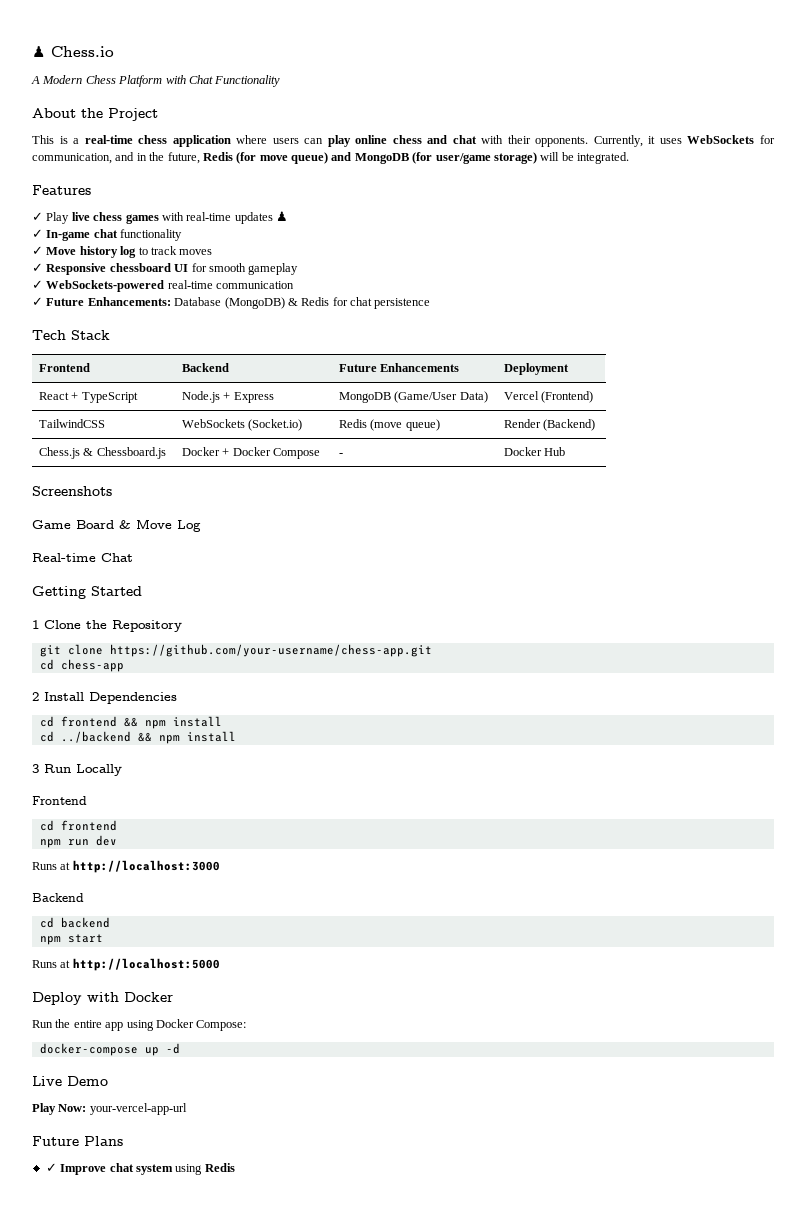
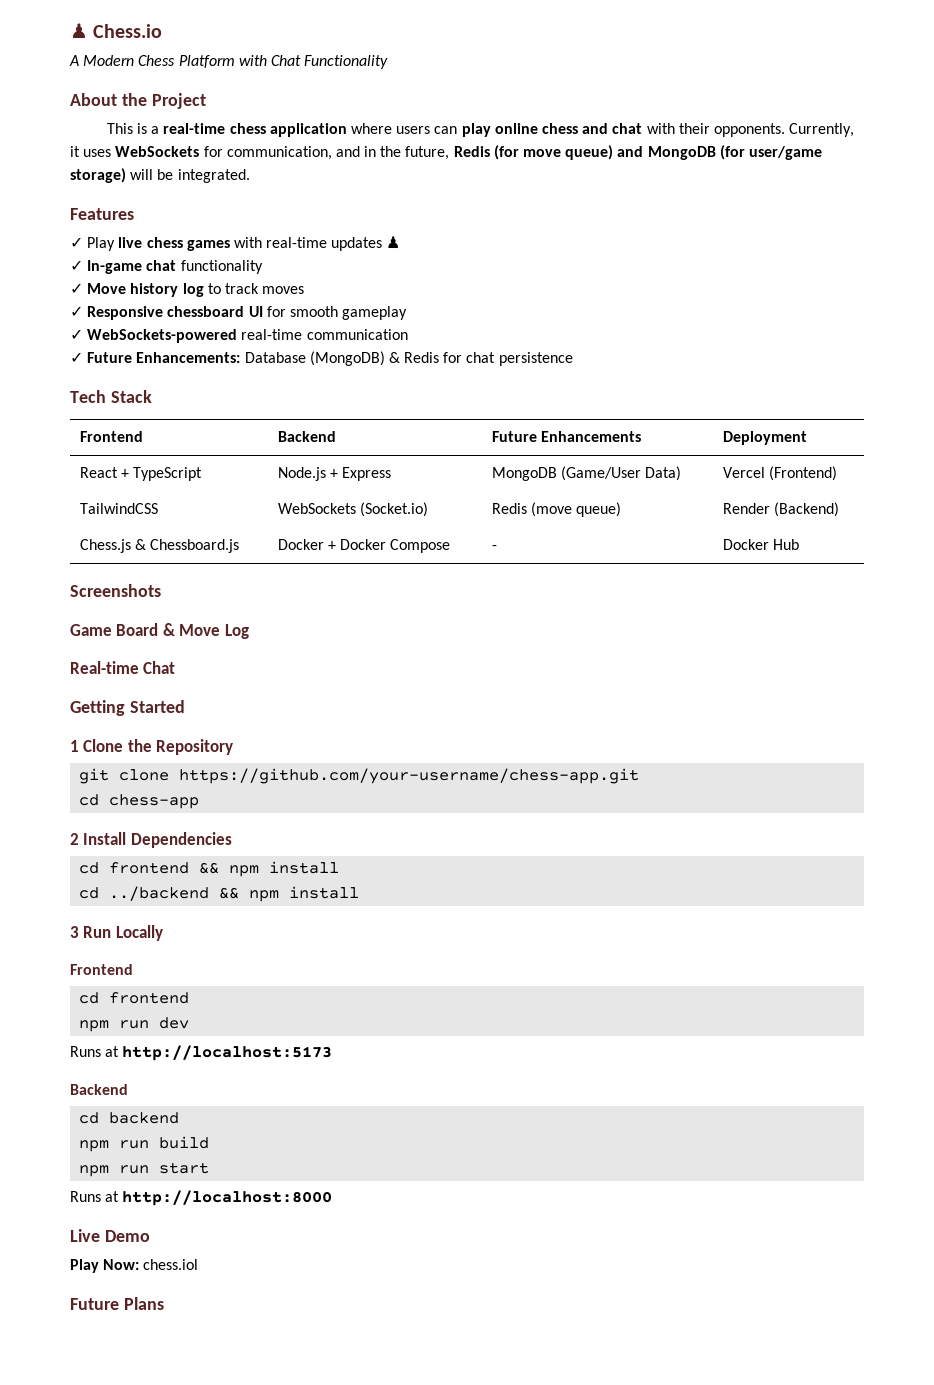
- Runs at http://localhost:3000
+ Runs at http://localhost:5173
- npm start
+ npm run build
+ npm run start
- Runs at http://localhost:5000
- Deploy with Docker
- Run the entire app using Docker Compose:
- docker-compose up -d
+ Runs at http://localhost:8000
- Play Now: your-vercel-app-url
+ Play Now: chess.iol
- ✓ Improve chat system using Redis

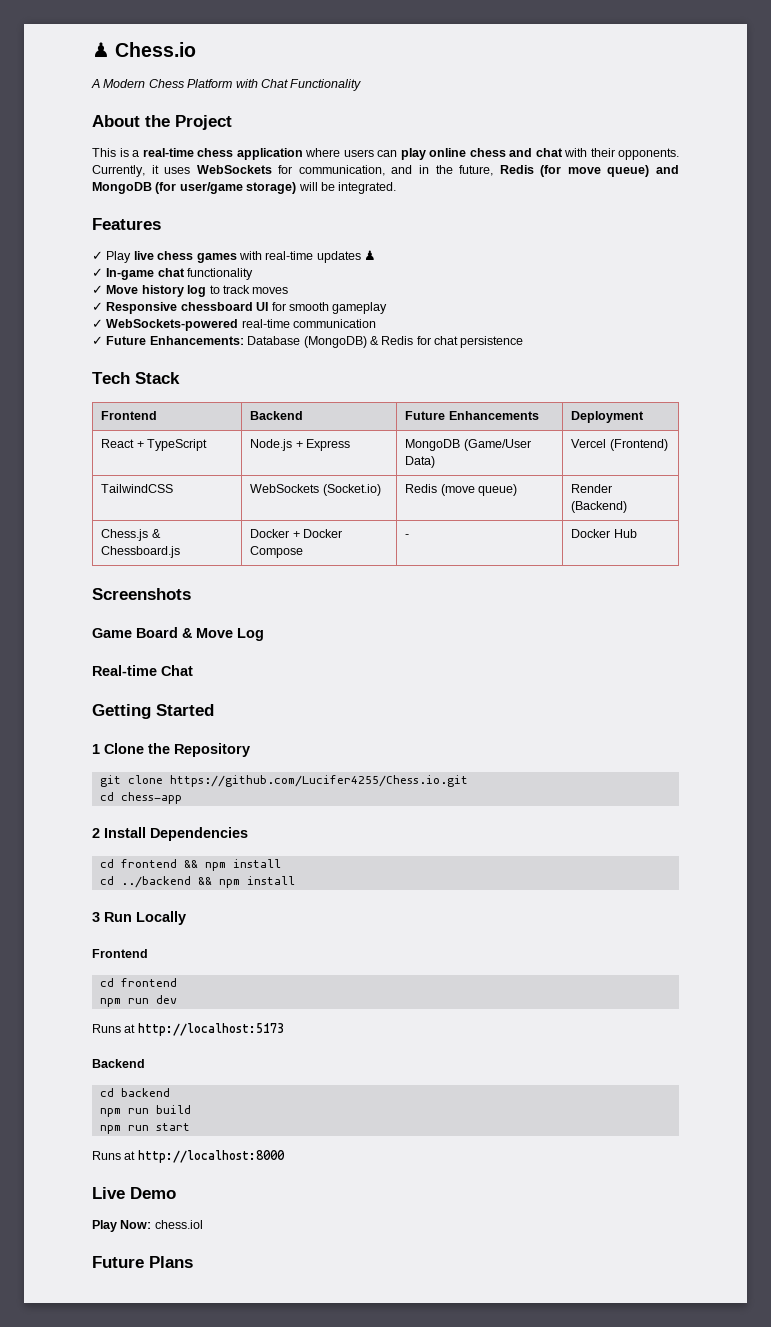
- git clone https://github.com/your-username/chess-app.git
+ git clone https://github.com/Lucifer4255/Chess.io.git

